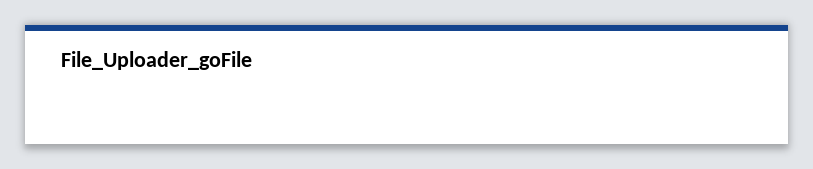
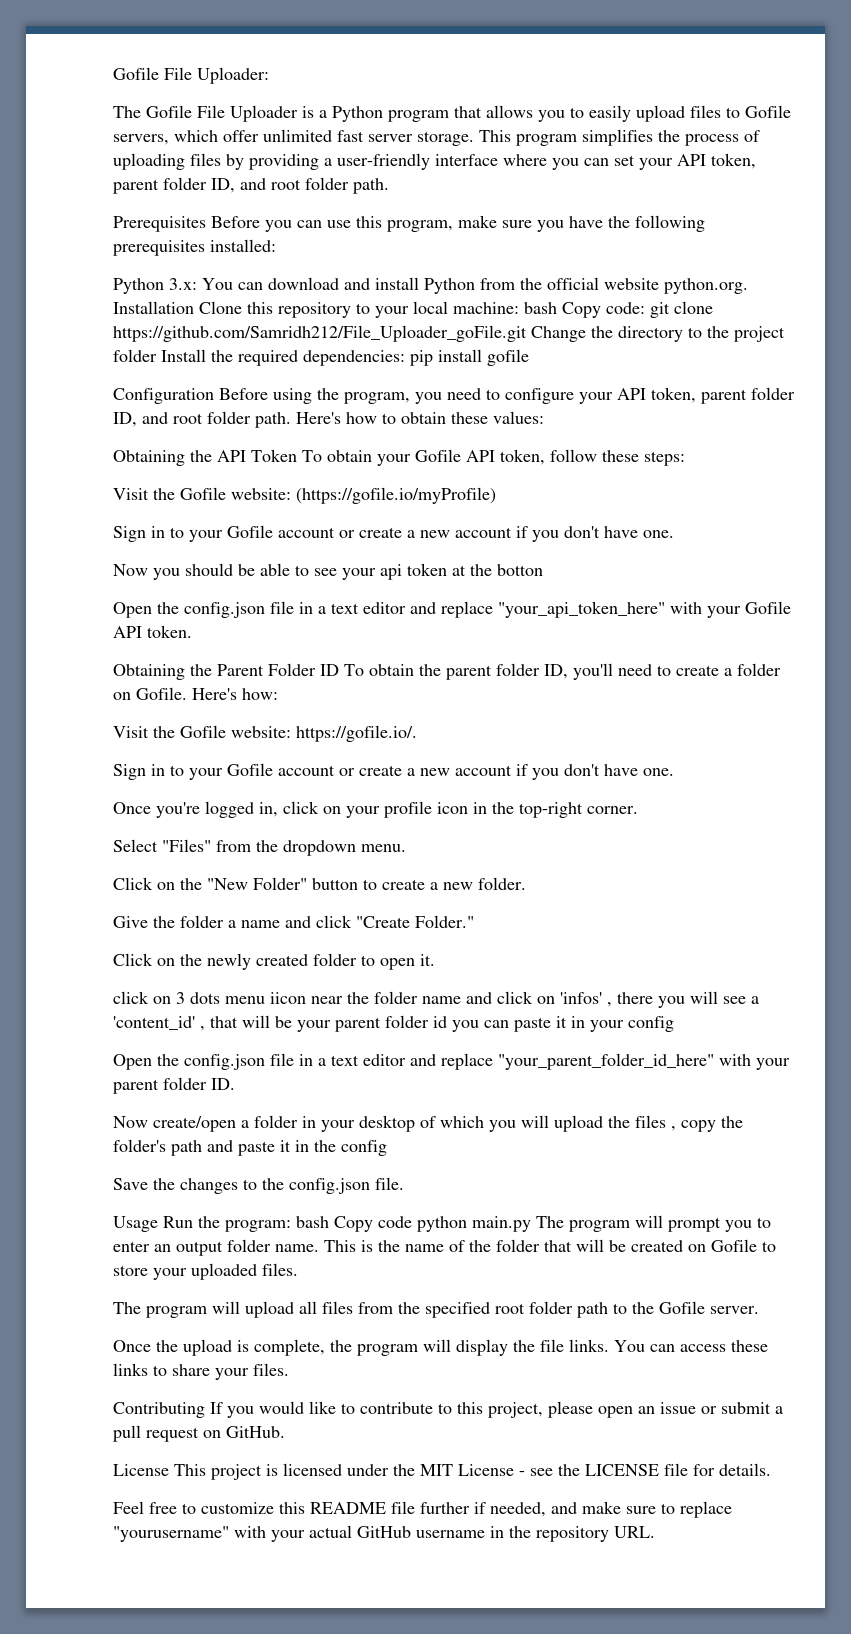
- File_Uploader_goFile
+ Gofile File Uploader:
+ The Gofile File Uploader is a Python program that allows you to easily upload files to Gofile servers, which offer unlimited fast server storage. This program simplifies the process of uploading files by providing a user-friendly interface where you can set your API token, parent folder ID, and root folder path.
+ Prerequisites Before you can use this program, make sure you have the following prerequisites installed:
+ Python 3.x: You can download and install Python from the official website python.org. Installation Clone this repository to your local machine: bash Copy code: git clone https://github.com/Samridh212/File_Uploader_goFile.git Change the directory to the project folder Install the required dependencies: pip install gofile
+ Configuration Before using the program, you need to configure your API token, parent folder ID, and root folder path. Here's how to obtain these values:
+ Obtaining the API Token To obtain your Gofile API token, follow these steps:
+ Visit the Gofile website: (https://gofile.io/myProfile)
+ Sign in to your Gofile account or create a new account if you don't have one.
+ Now you should be able to see your api token at the botton
+ Open the config.json file in a text editor and replace "your_api_token_here" with your Gofile API token.
+ Obtaining the Parent Folder ID To obtain the parent folder ID, you'll need to create a folder on Gofile. Here's how:
+ Visit the Gofile website: https://gofile.io/.
+ Sign in to your Gofile account or create a new account if you don't have one.
+ Once you're logged in, click on your profile icon in the top-right corner.
+ Select "Files" from the dropdown menu.
+ Click on the "New Folder" button to create a new folder.
+ Give the folder a name and click "Create Folder."
+ Click on the newly created folder to open it.
+ click on 3 dots menu iicon near the folder name and click on 'infos' , there you will see a 'content_id' , that will be your parent folder id you can paste it in your config
+ Open the config.json file in a text editor and replace "your_parent_folder_id_here" with your parent folder ID.
+ Now create/open a folder in your desktop of which you will upload the files , copy the folder's path and paste it in the config
+ Save the changes to the config.json file.
+ Usage Run the program: bash Copy code python main.py The program will prompt you to enter an output folder name. This is the name of the folder that will be created on Gofile to store your uploaded files.
+ The program will upload all files from the specified root folder path to the Gofile server.
+ Once the upload is complete, the program will display the file links. You can access these links to share your files.
+ Contributing If you would like to contribute to this project, please open an issue or submit a pull request on GitHub.
+ License This project is licensed under the MIT License - see the LICENSE file for details.
+ Feel free to customize this README file further if needed, and make sure to replace "yourusername" with your actual GitHub username in the repository URL.

